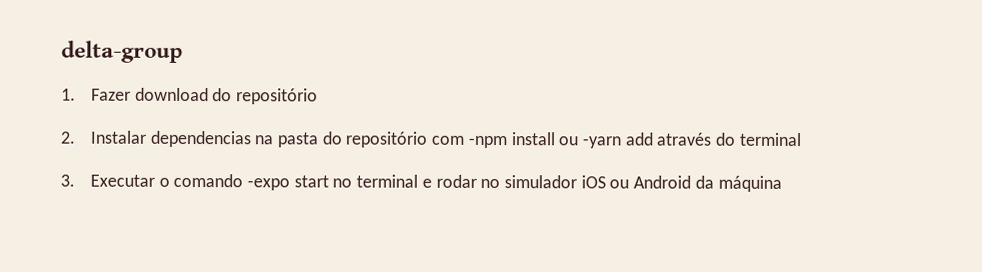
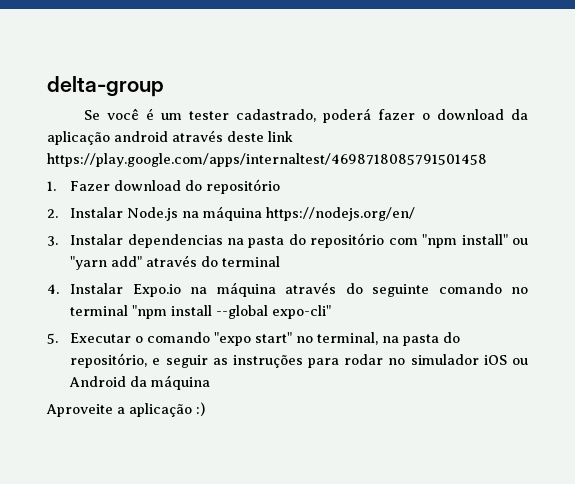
+ Se você é um tester cadastrado, poderá fazer o download da aplicação android através deste link https://play.google.com/apps/internaltest/4698718085791501458
- 2. Instalar dependencias na pasta do repositório com -npm install ou -yarn add através do terminal
- 3. Executar o comando -expo start no terminal e rodar no simulador iOS ou Android da máquina
+ 2. Instalar Node.js na máquina https://nodejs.org/en/
+ 3. Instalar dependencias na pasta do repositório com "npm install" ou "yarn add" através do terminal
+ 4. Instalar Expo.io na máquina através do seguinte comando no terminal "npm install --global expo-cli"
+ 5. Executar o comando "expo start" no terminal, na pasta do repositório, e seguir as instruções para rodar no simulador iOS ou Android da máquina
+ Aproveite a aplicação :)

